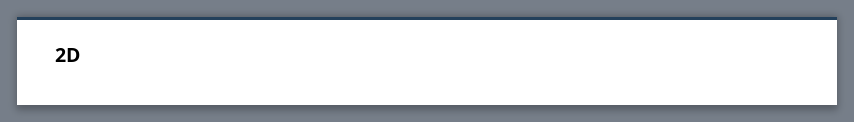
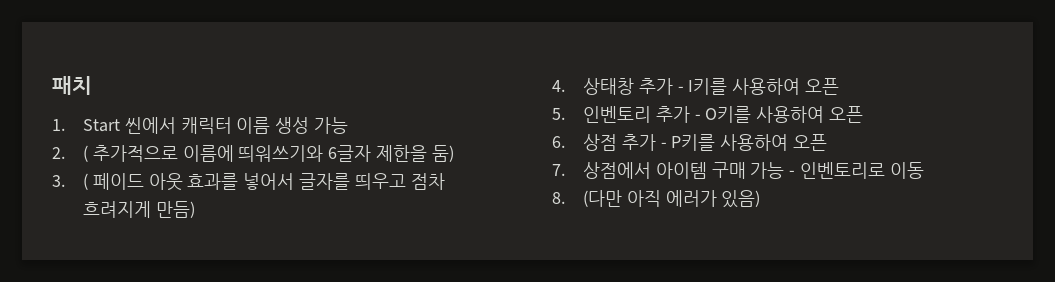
- 2D
+ 패치
+ 1. Start 씬에서 캐릭터 이름 생성 가능
+ 2. ( 추가적으로 이름에 띄워쓰기와 6글자 제한을 둠)
+ 3. ( 페이드 아웃 효과를 넣어서 글자를 띄우고 점차 흐려지게 만듬)
+ 4. 상태창 추가 - I키를 사용하여 오픈
+ 5. 인벤토리 추가 - O키를 사용하여 오픈
+ 6. 상점 추가 - P키를 사용하여 오픈
+ 7. 상점에서 아이템 구매 가능 - 인벤토리로 이동
+ 8. (다만 아직 에러가 있음)

